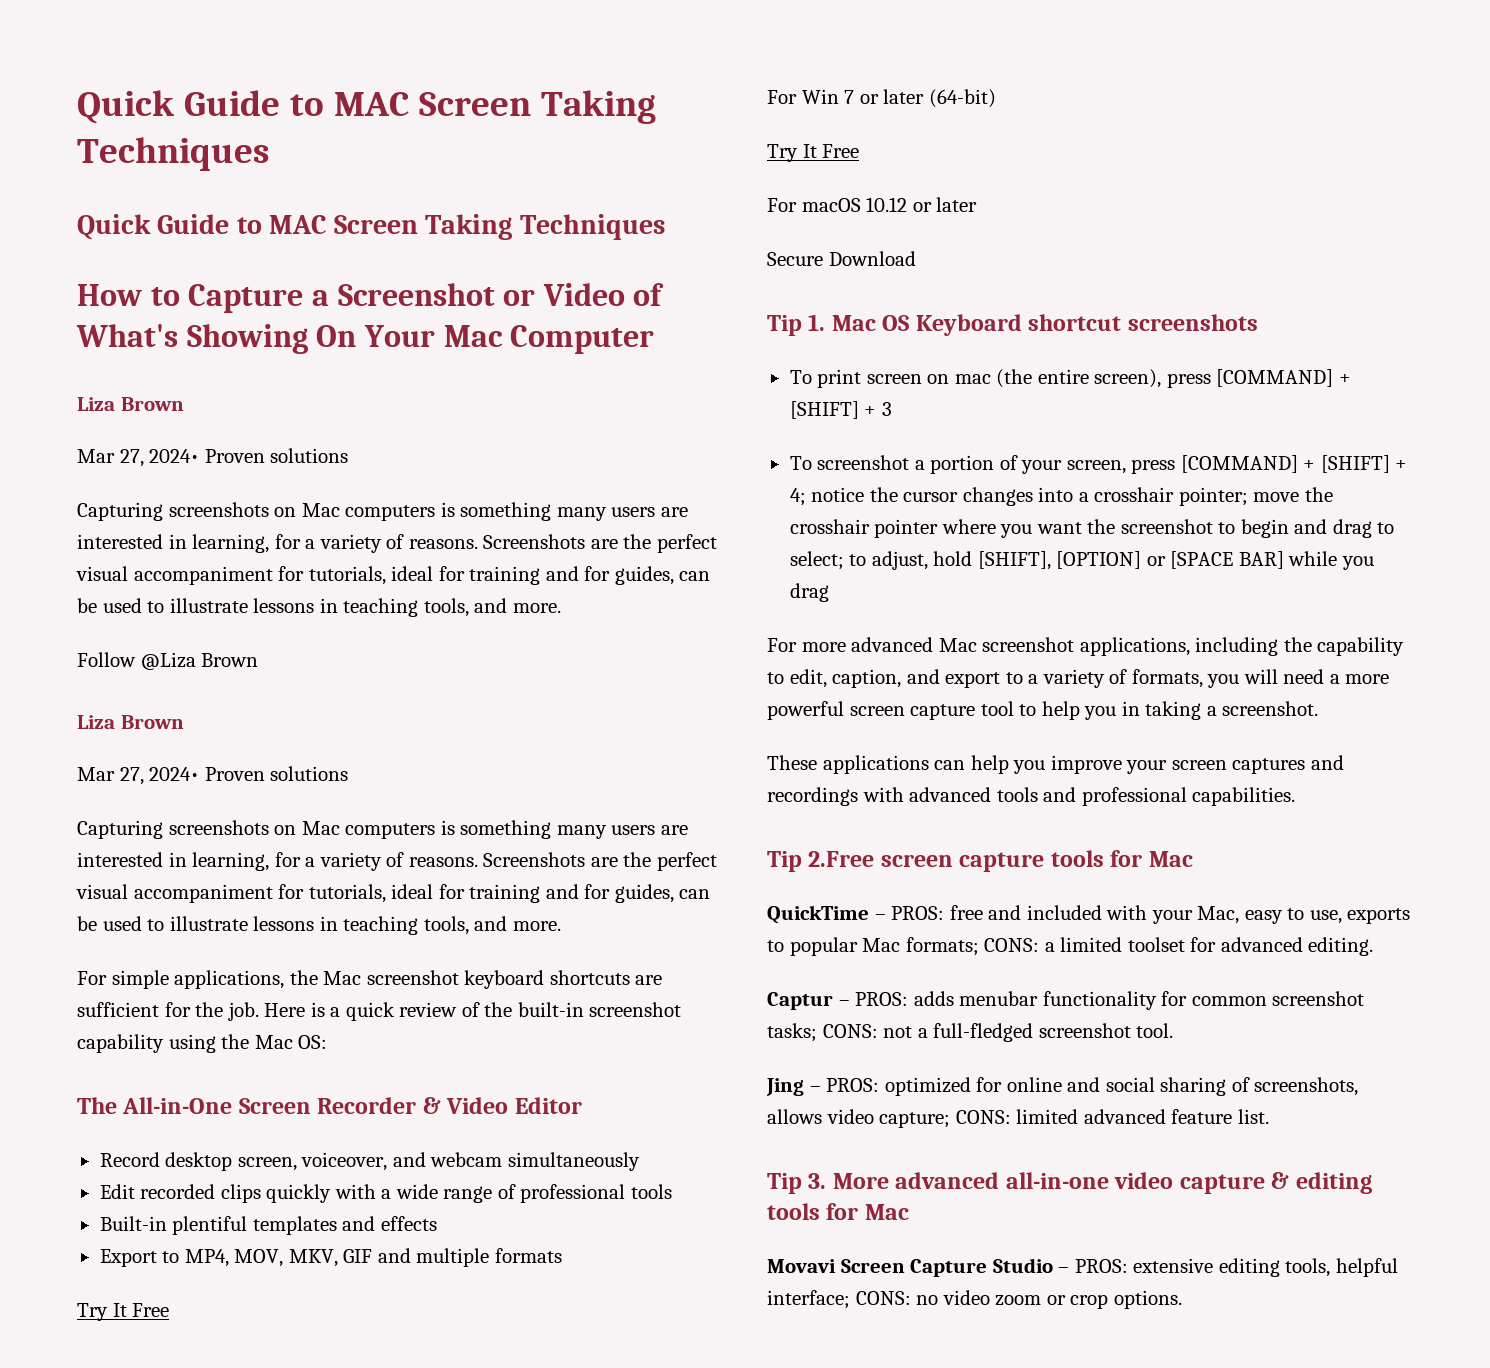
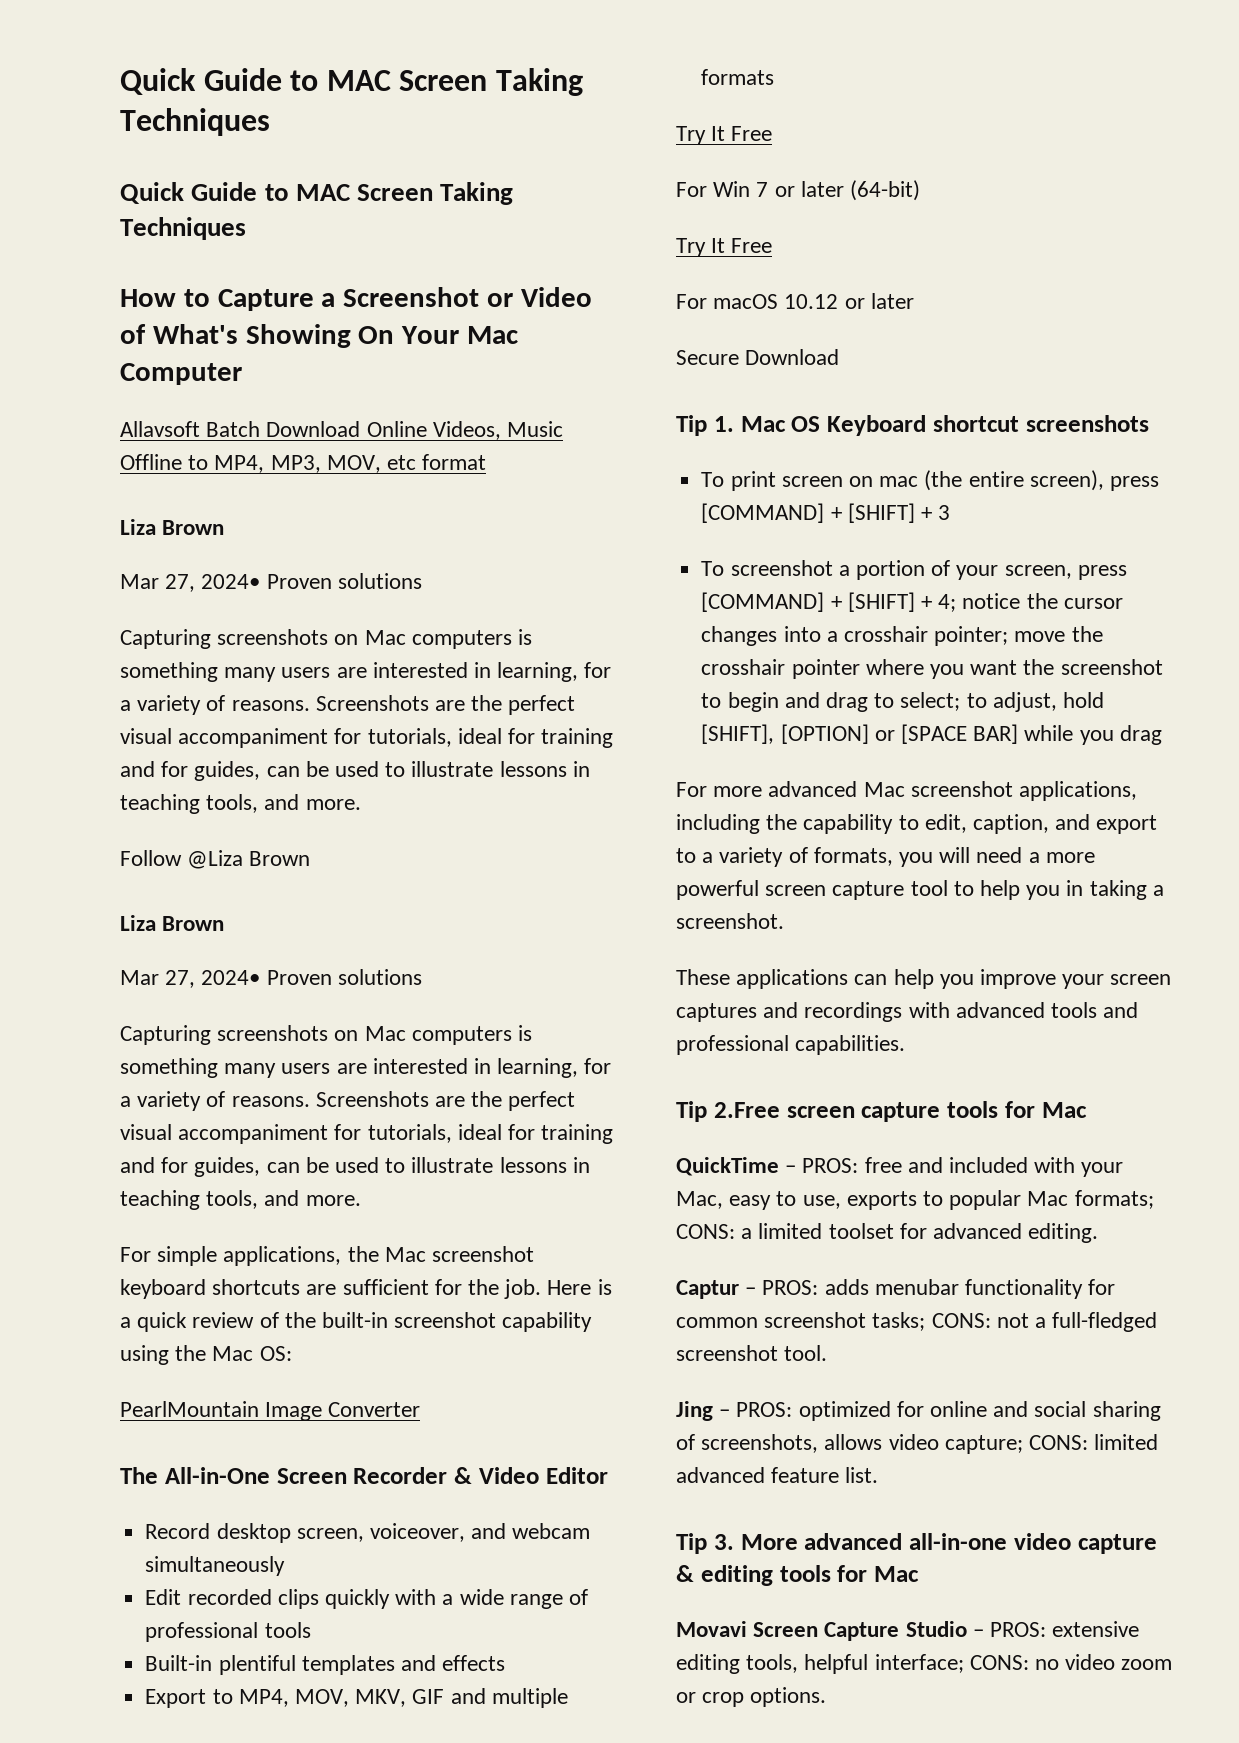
+ Allavsoft Batch Download Online Videos, Music Offline to MP4, MP3, MOV, etc format
+ PearlMountain Image Converter

